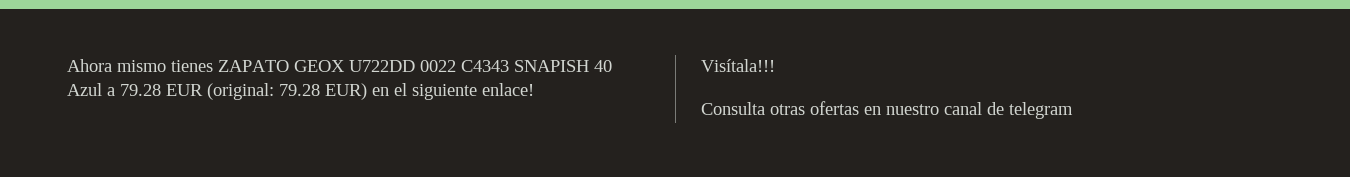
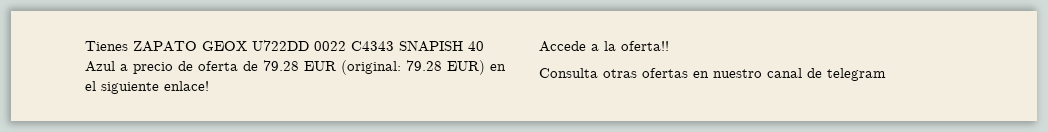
- Ahora mismo tienes ZAPATO GEOX U722DD 0022 C4343 SNAPISH 40 Azul a 79.28 EUR (original: 79.28 EUR) en el siguiente enlace!
+ Tienes ZAPATO GEOX U722DD 0022 C4343 SNAPISH 40 Azul a precio de oferta de 79.28 EUR (original: 79.28 EUR) en el siguiente enlace!
- Visítala!!!
+ Accede a la oferta!!

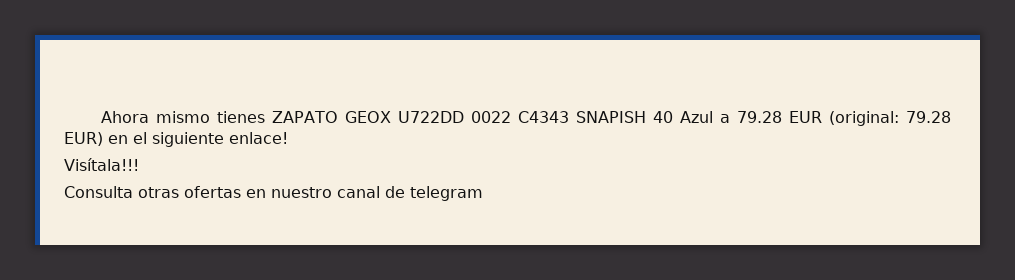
- Tienes ZAPATO GEOX U722DD 0022 C4343 SNAPISH 40 Azul a precio de oferta de 79.28 EUR (original: 79.28 EUR) en el siguiente enlace!
+ Ahora mismo tienes ZAPATO GEOX U722DD 0022 C4343 SNAPISH 40 Azul a 79.28 EUR (original: 79.28 EUR) en el siguiente enlace!
- Accede a la oferta!!
+ Visítala!!!

